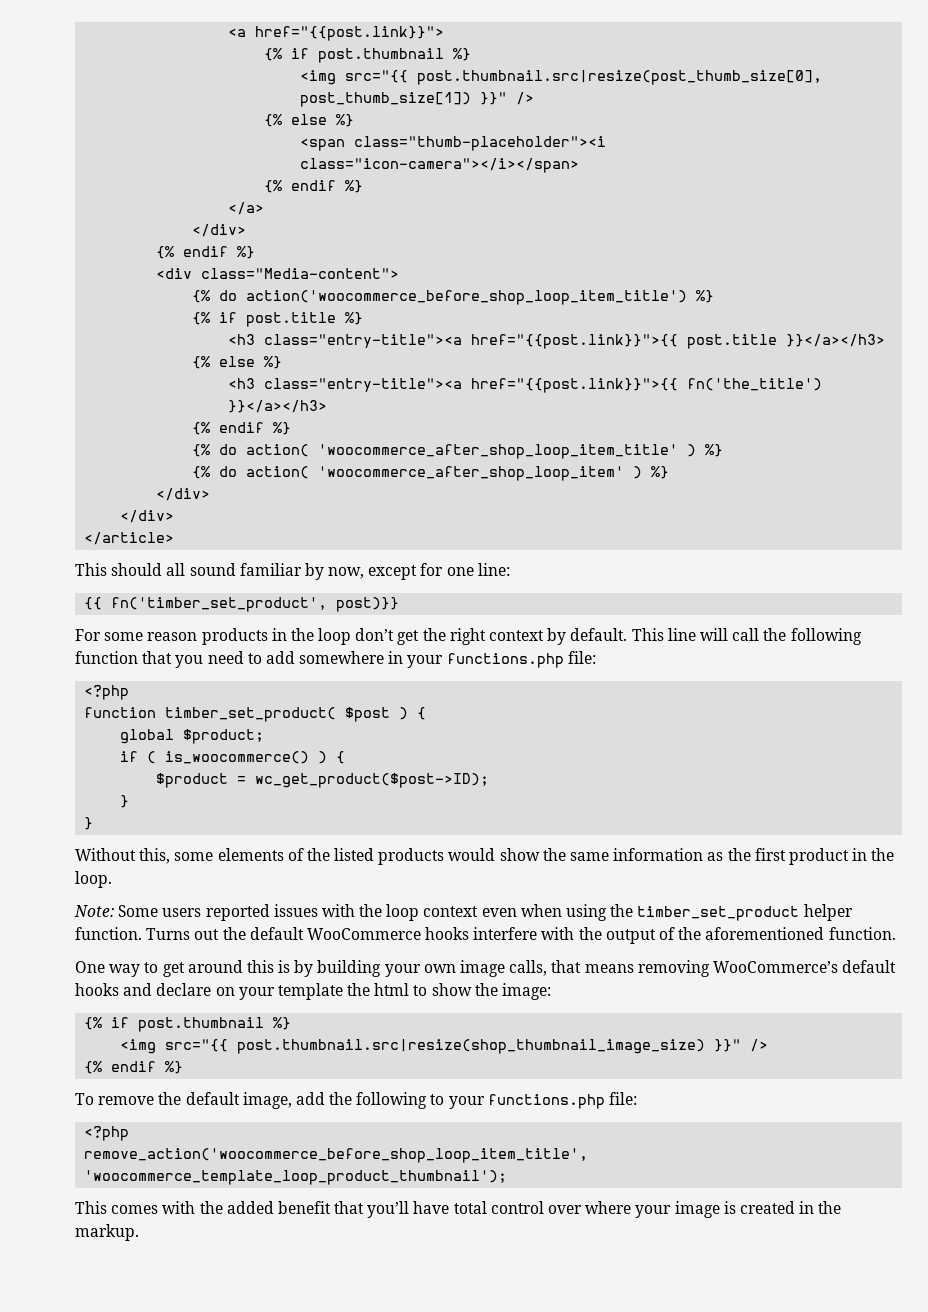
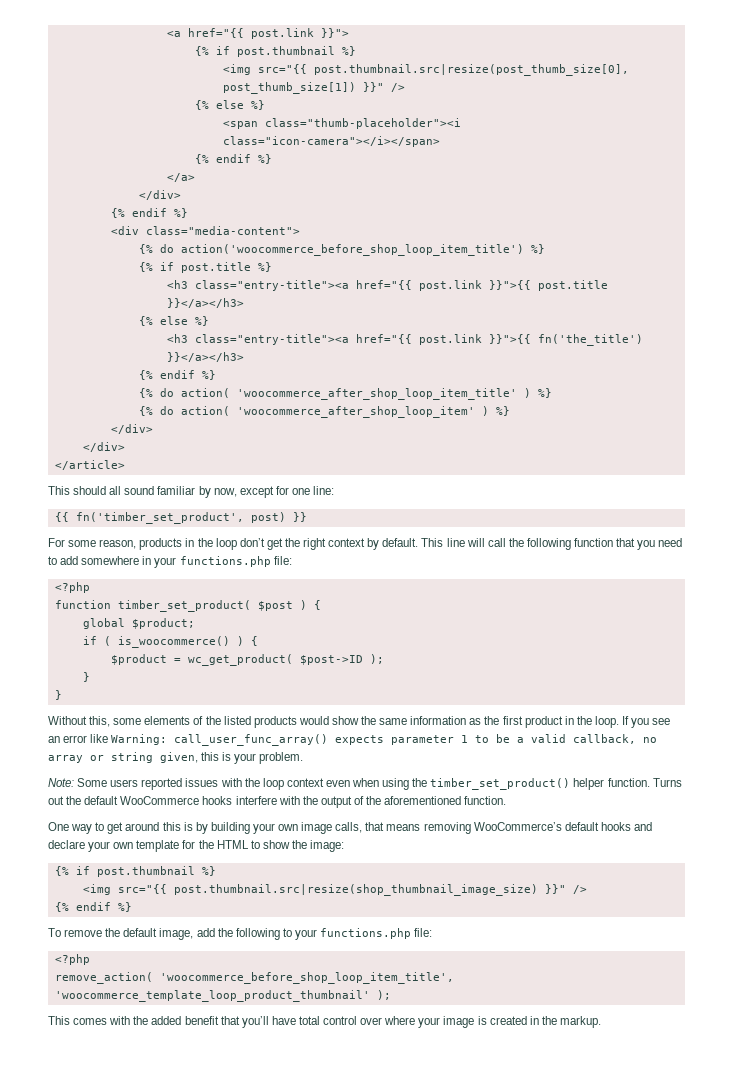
- <a href="{{post.link}}">
+ <a href="{{ post.link }}">
- <div class="Media-content">
+ <div class="media-content">
- <h3 class="entry-title"><a href="{{post.link}}">{{ post.title }}</a></h3>
+ <h3 class="entry-title"><a href="{{ post.link }}">{{ post.title }}</a></h3>
- <h3 class="entry-title"><a href="{{post.link}}">{{ fn('the_title') }}</a></h3>
+ <h3 class="entry-title"><a href="{{ post.link }}">{{ fn('the_title') }}</a></h3>
- {{ fn('timber_set_product', post)}}
+ {{ fn('timber_set_product', post) }}
- For some reason products in the loop don’t get the right context by default.
+ For some reason, products in the loop don’t get the right context by default.
- $product = wc_get_product($post->ID);
+ $product = wc_get_product( $post->ID );
+ If you see an error like Warning: call_user_func_array() expects parameter 1 to be a valid callback, no array or string given, this is your problem.
- Note: Some users reported issues with the loop context even when using the timber_set_product helper function.
+ Note: Some users reported issues with the loop context even when using the timber_set_product() helper function.
- One way to get around this is by building your own image calls, that means removing WooCommerce’s default hooks and declare on your template the html to show the image:
+ One way to get around this is by building your own image calls, that means removing WooCommerce’s default hooks and declare your own template for the HTML to show the image:
- remove_action('woocommerce_before_shop_loop_item_title', 'woocommerce_template_loop_product_thumbnail');
+ remove_action( 'woocommerce_before_shop_loop_item_title', 'woocommerce_template_loop_product_thumbnail' );

